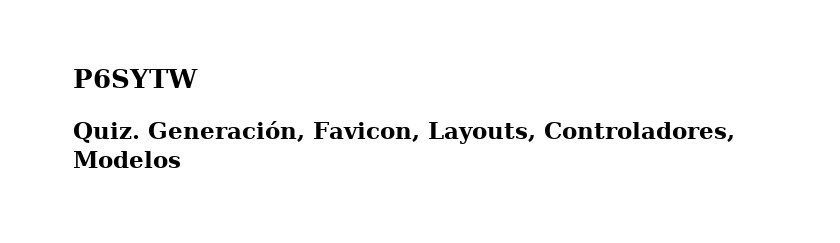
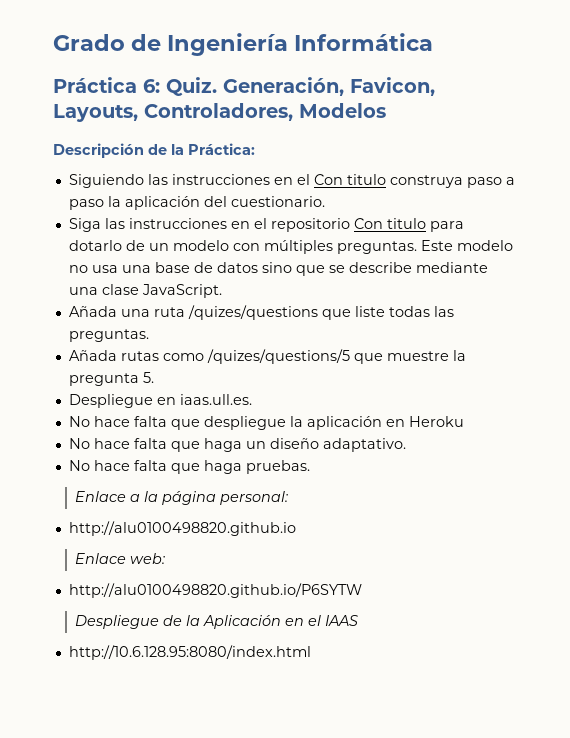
- P6SYTW
- Quiz.
+ Grado de Ingeniería Informática
+ Práctica 6: Quiz.
+ Descripción de la Práctica:
+ Siguiendo las instrucciones en el Con titulo construya paso a paso la aplicación del cuestionario.
+ Siga las instrucciones en el repositorio Con titulo para dotarlo de un modelo con múltiples preguntas. Este modelo no usa una base de datos sino que se describe mediante una clase JavaScript.
+ Añada una ruta /quizes/questions que liste todas las preguntas.
+ Añada rutas como /quizes/questions/5 que muestre la pregunta 5.
+ Despliegue en iaas.ull.es.
+ No hace falta que despliegue la aplicación en Heroku
+ No hace falta que haga un diseño adaptativo.
+ No hace falta que haga pruebas.
+ Enlace a la página personal:
+ http://alu0100498820.github.io
+ Enlace web:
+ http://alu0100498820.github.io/P6SYTW
+ Despliegue de la Aplicación en el IAAS
+ http://10.6.128.95:8080/index.html

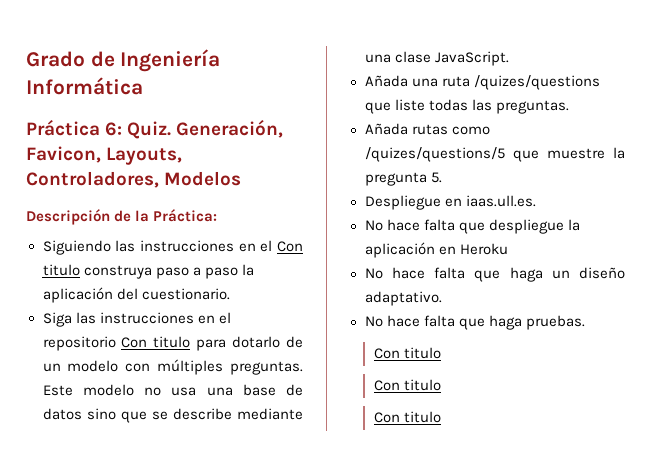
  No hace falta que haga pruebas.
- Enlace a la página personal:
- http://alu0100498820.github.io
- Enlace web:
- http://alu0100498820.github.io/P6SYTW
- Despliegue de la Aplicación en el IAAS
- http://10.6.128.95:8080/index.html
+ Con titulo
+ Con titulo
+ Con titulo

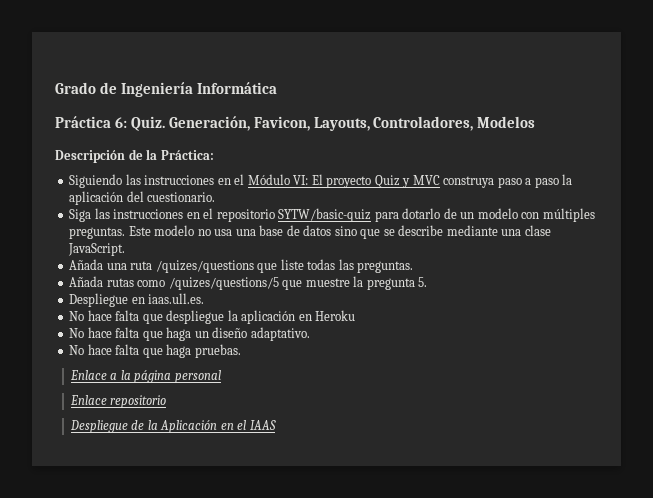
- Siguiendo las instrucciones en el Con titulo construya paso a paso la aplicación del cuestionario.
+ Siguiendo las instrucciones en el Módulo VI: El proyecto Quiz y MVC construya paso a paso la aplicación del cuestionario.
- Siga las instrucciones en el repositorio Con titulo para dotarlo de un modelo con múltiples preguntas.
+ Siga las instrucciones en el repositorio SYTW/basic-quiz para dotarlo de un modelo con múltiples preguntas.
  No hace falta que haga pruebas.
- Con titulo
- Con titulo
- Con titulo
+ Enlace a la página personal
+ Enlace repositorio
+ Despliegue de la Aplicación en el IAAS

